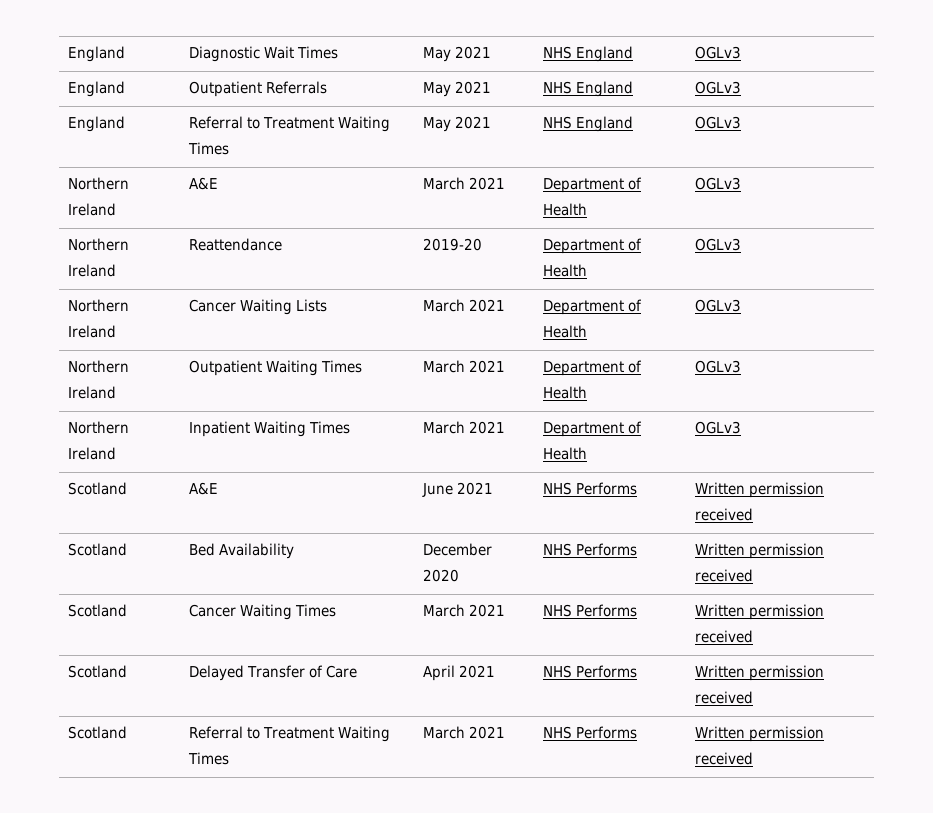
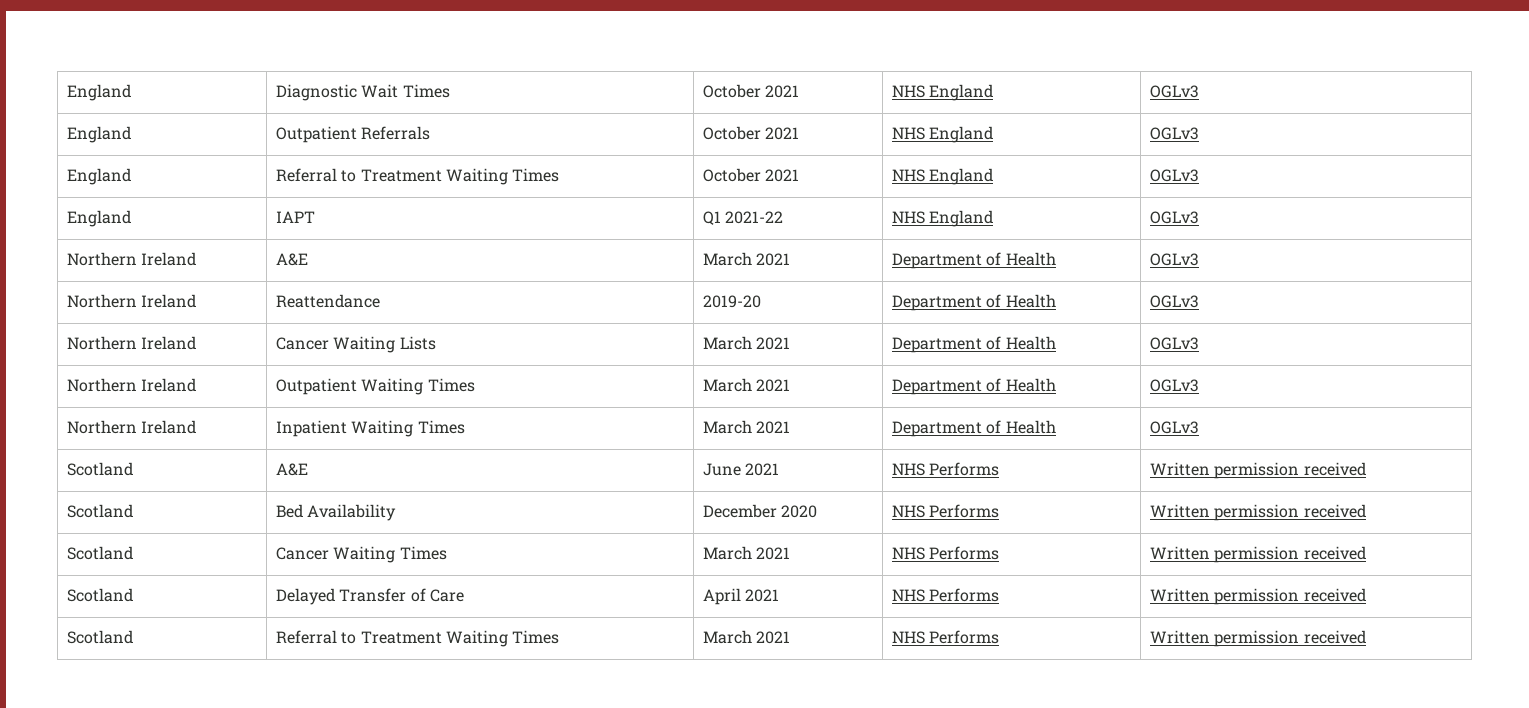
- England | Diagnostic Wait Times | May 2021 | NHS England | OGLv3
+ England | Diagnostic Wait Times | October 2021 | NHS England | OGLv3
- England | Outpatient Referrals | May 2021 | NHS England | OGLv3
+ England | Outpatient Referrals | October 2021 | NHS England | OGLv3
- England | Referral to Treatment Waiting Times | May 2021 | NHS England | OGLv3
+ England | Referral to Treatment Waiting Times | October 2021 | NHS England | OGLv3
+ England | IAPT | Q1 2021-22 | NHS England | OGLv3

